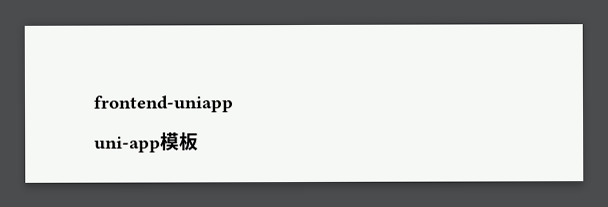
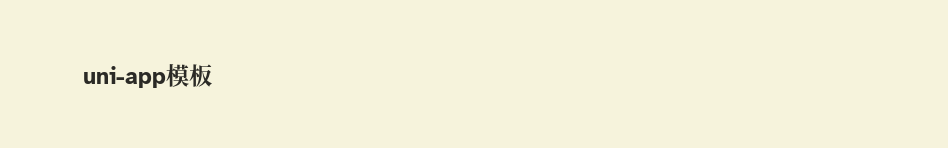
- frontend-uniapp

